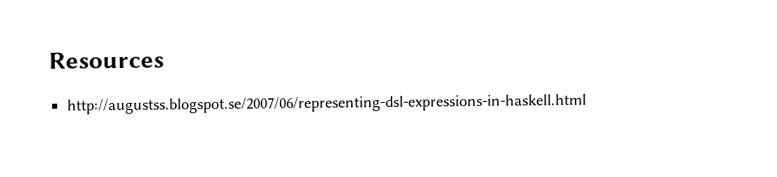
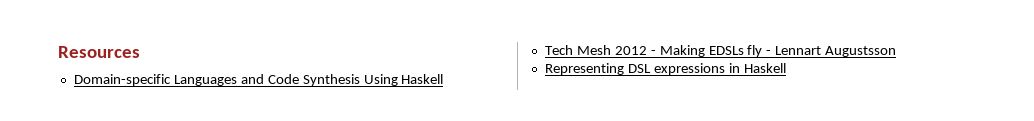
- http://augustss.blogspot.se/2007/06/representing-dsl-expressions-in-haskell.html
+ Domain-specific Languages and Code Synthesis Using Haskell
+ Tech Mesh 2012 - Making EDSLs fly - Lennart Augustsson
+ Representing DSL expressions in Haskell

